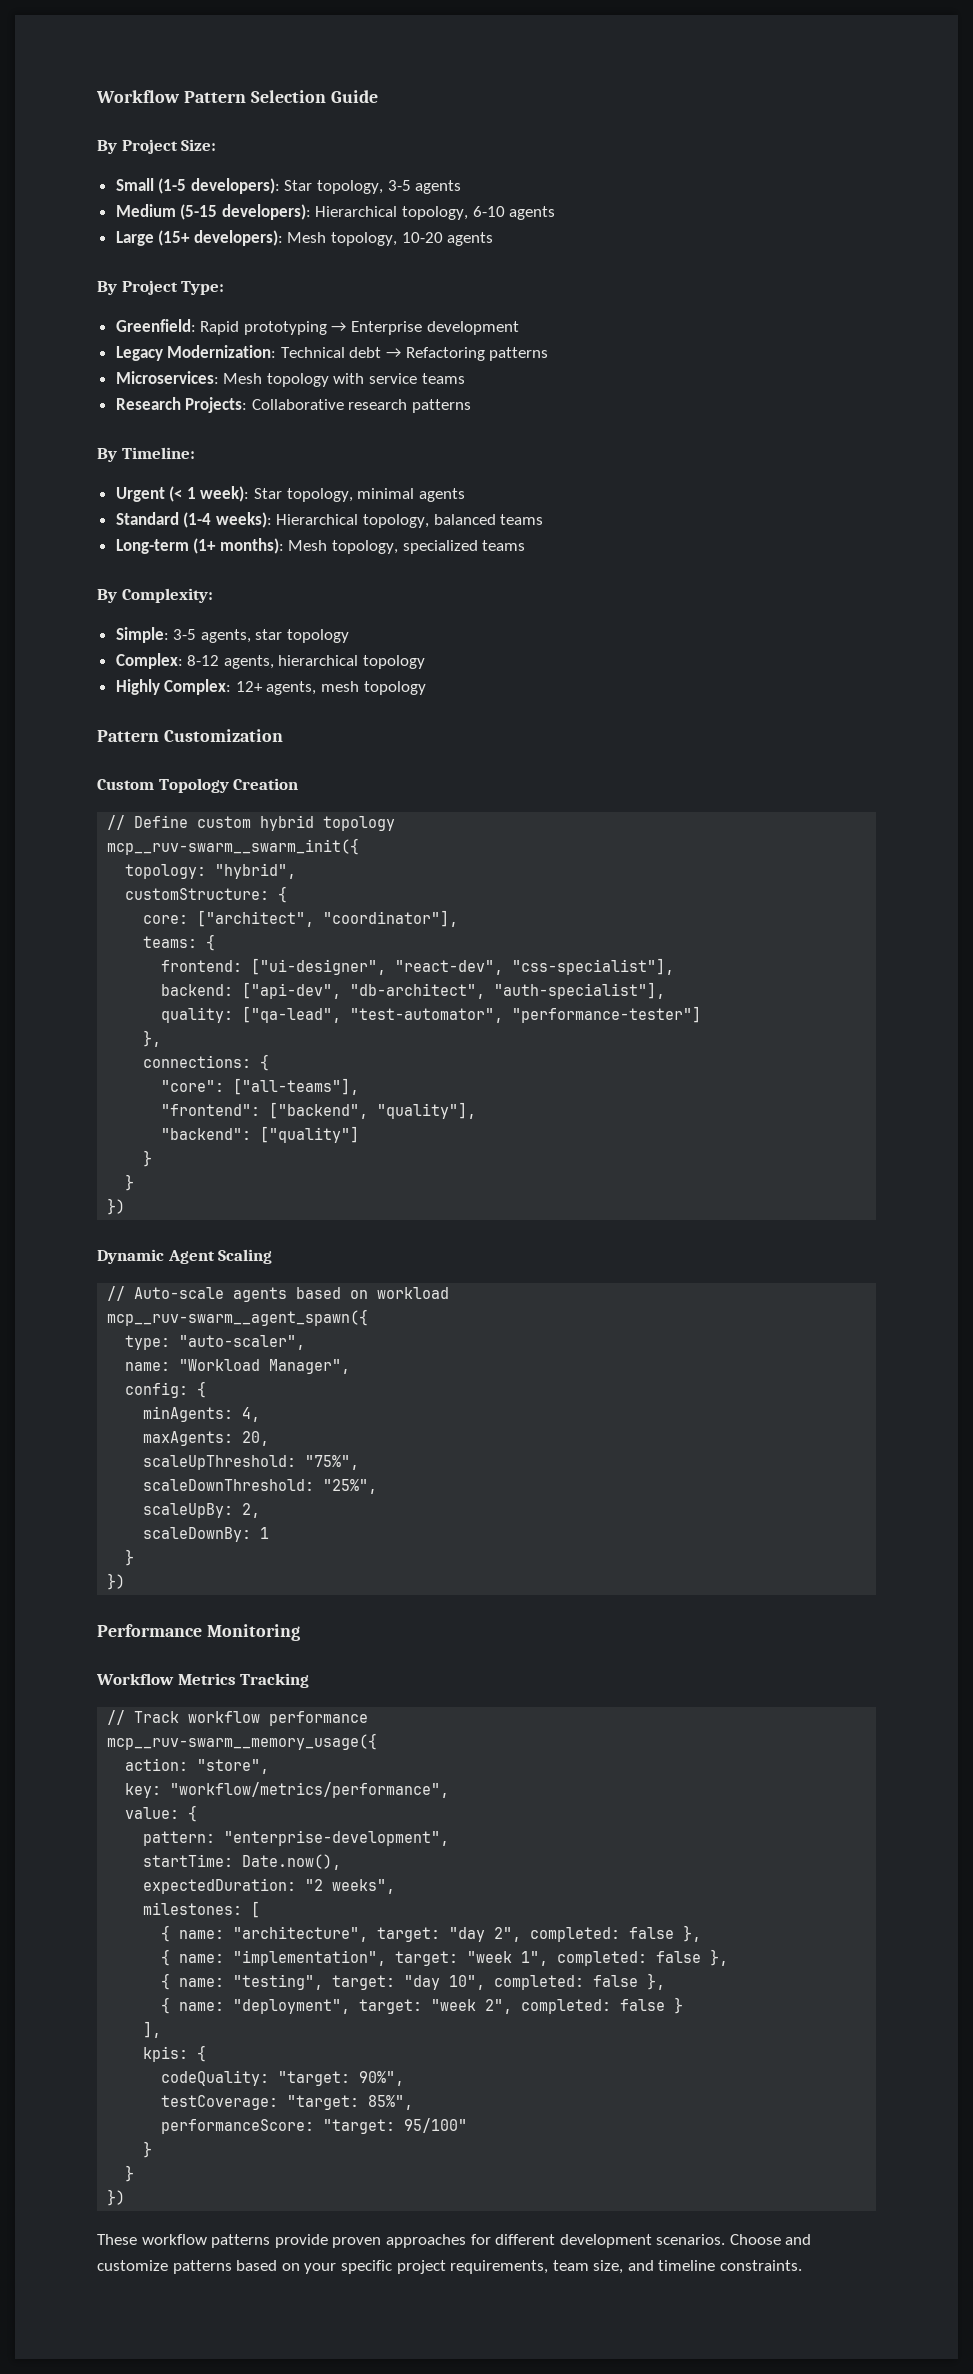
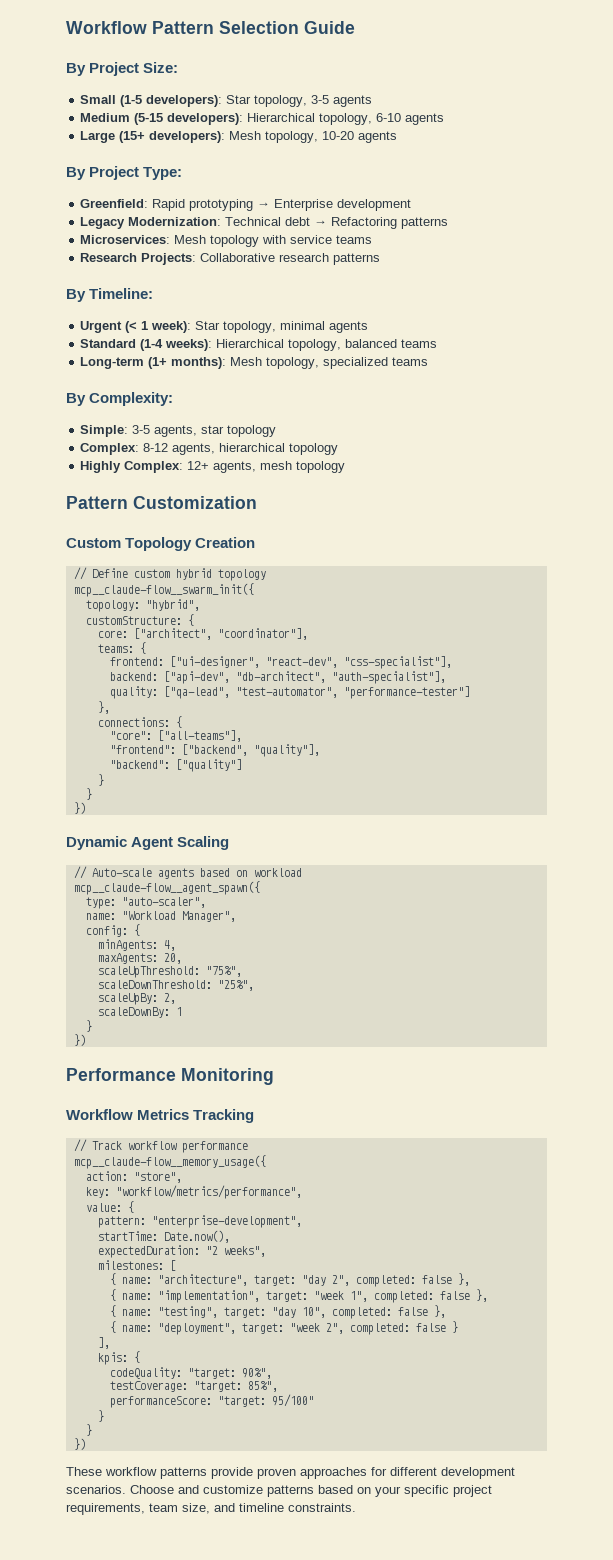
- mcp__ruv-swarm__swarm_init({
+ mcp__claude-flow__swarm_init({
- mcp__ruv-swarm__agent_spawn({
+ mcp__claude-flow__agent_spawn({
- mcp__ruv-swarm__memory_usage({
+ mcp__claude-flow__memory_usage({

